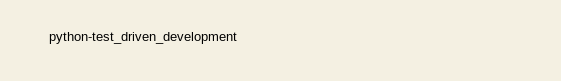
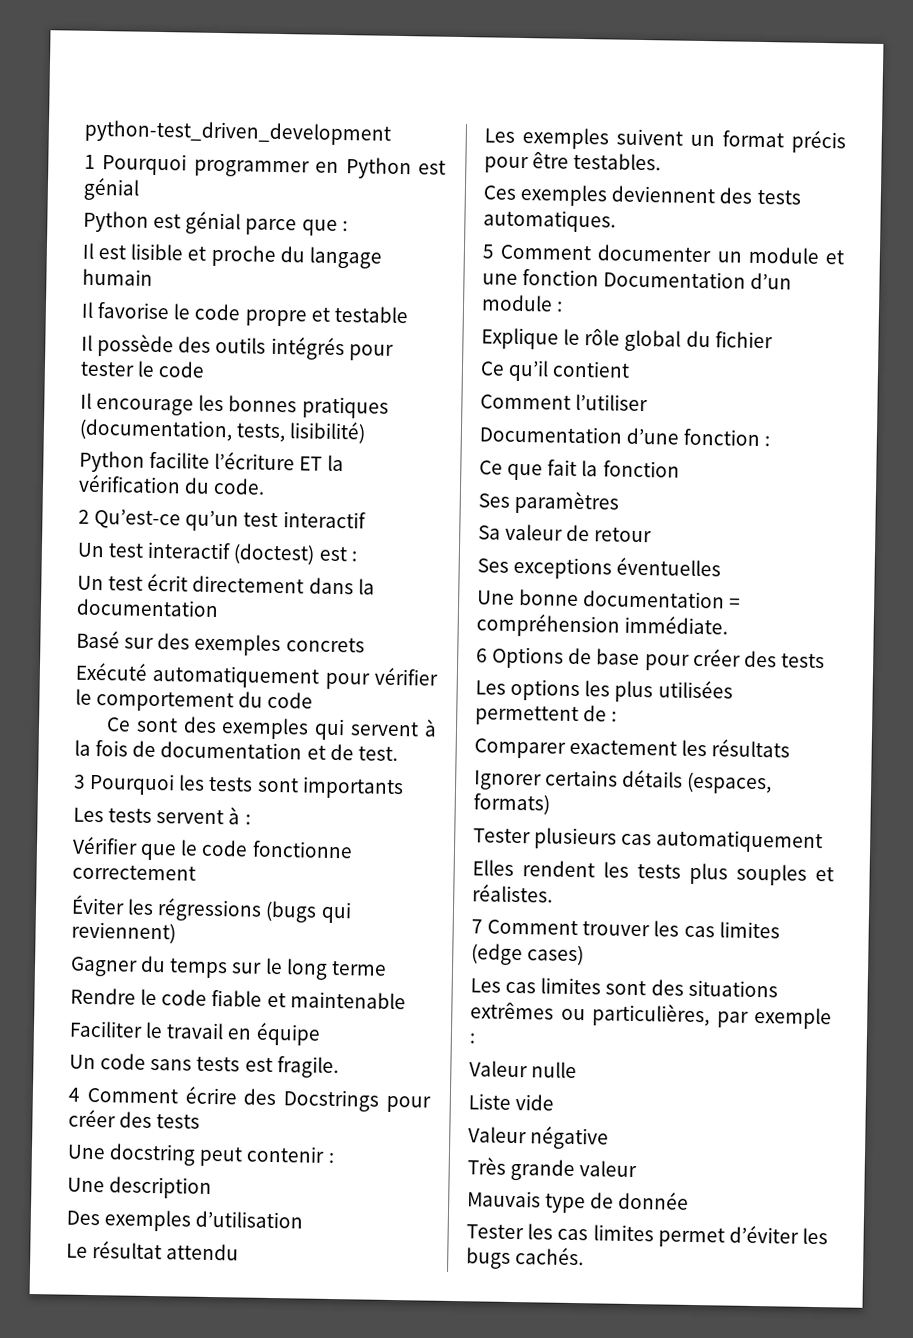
+ 1 Pourquoi programmer en Python est génial
+ Python est génial parce que :
+ Il est lisible et proche du langage humain
+ Il favorise le code propre et testable
+ Il possède des outils intégrés pour tester le code
+ Il encourage les bonnes pratiques (documentation, tests, lisibilité)
+ Python facilite l’écriture ET la vérification du code.
+ 2 Qu’est-ce qu’un test interactif
+ Un test interactif (doctest) est :
+ Un test écrit directement dans la documentation
+ Basé sur des exemples concrets
+ Exécuté automatiquement pour vérifier le comportement du code
+ Ce sont des exemples qui servent à la fois de documentation et de test.
+ 3 Pourquoi les tests sont importants
+ Les tests servent à :
+ Vérifier que le code fonctionne correctement
+ Éviter les régressions (bugs qui reviennent)
+ Gagner du temps sur le long terme
+ Rendre le code fiable et maintenable
+ Faciliter le travail en équipe
+ Un code sans tests est fragile.
+ 4 Comment écrire des Docstrings pour créer des tests
+ Une docstring peut contenir :
+ Une description
+ Des exemples d’utilisation
+ Le résultat attendu
+ Les exemples suivent un format précis pour être testables.
+ Ces exemples deviennent des tests automatiques.
+ 5 Comment documenter un module et une fonction Documentation d’un module :
+ Explique le rôle global du fichier
+ Ce qu’il contient
+ Comment l’utiliser
+ Documentation d’une fonction :
+ Ce que fait la fonction
+ Ses paramètres
+ Sa valeur de retour
+ Ses exceptions éventuelles
+ Une bonne documentation = compréhension immédiate.
+ 6 Options de base pour créer des tests
+ Les options les plus utilisées permettent de :
+ Comparer exactement les résultats
+ Ignorer certains détails (espaces, formats)
+ Tester plusieurs cas automatiquement
+ Elles rendent les tests plus souples et réalistes.
+ 7 Comment trouver les cas limites (edge cases)
+ Les cas limites sont des situations extrêmes ou particulières, par exemple :
+ Valeur nulle
+ Liste vide
+ Valeur négative
+ Très grande valeur
+ Mauvais type de donnée
+ Tester les cas limites permet d’éviter les bugs cachés.

